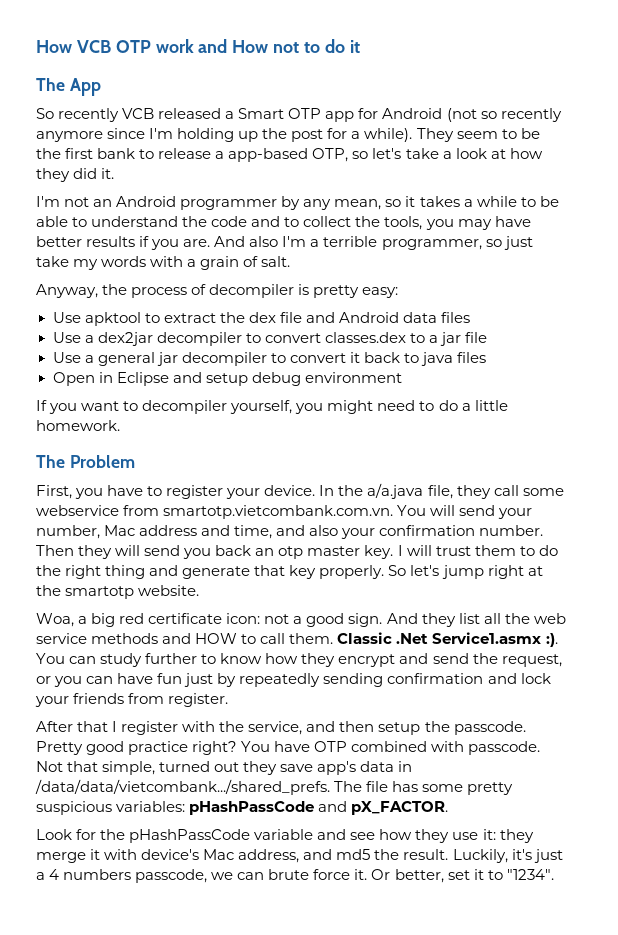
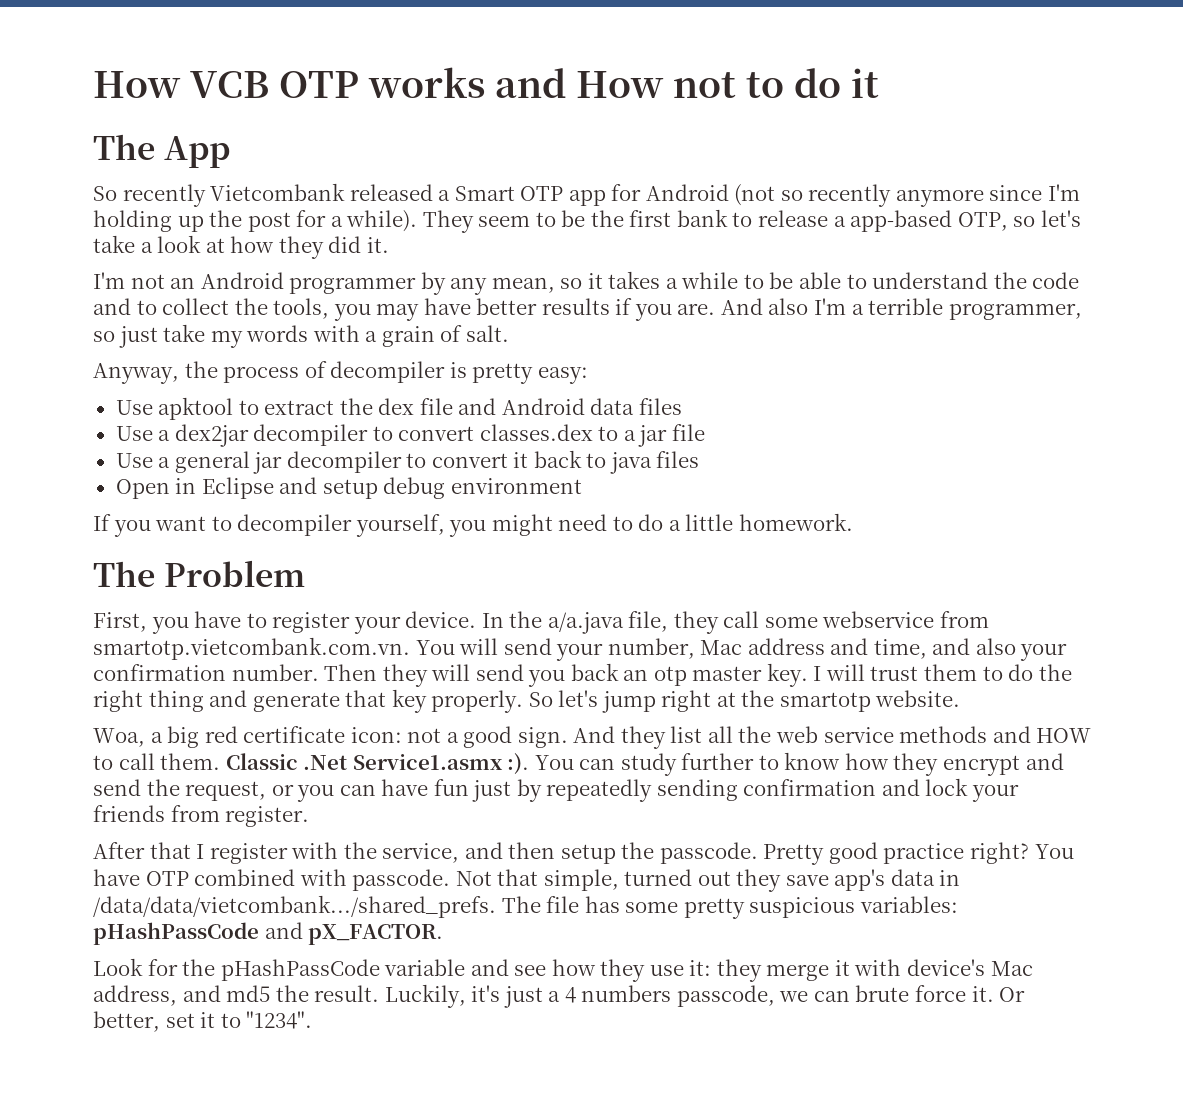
- How VCB OTP work and How not to do it
+ How VCB OTP works and How not to do it
- So recently VCB released a Smart OTP app for Android (not so recently anymore since I'm holding up the post for a while).
+ So recently Vietcombank released a Smart OTP app for Android (not so recently anymore since I'm holding up the post for a while).

